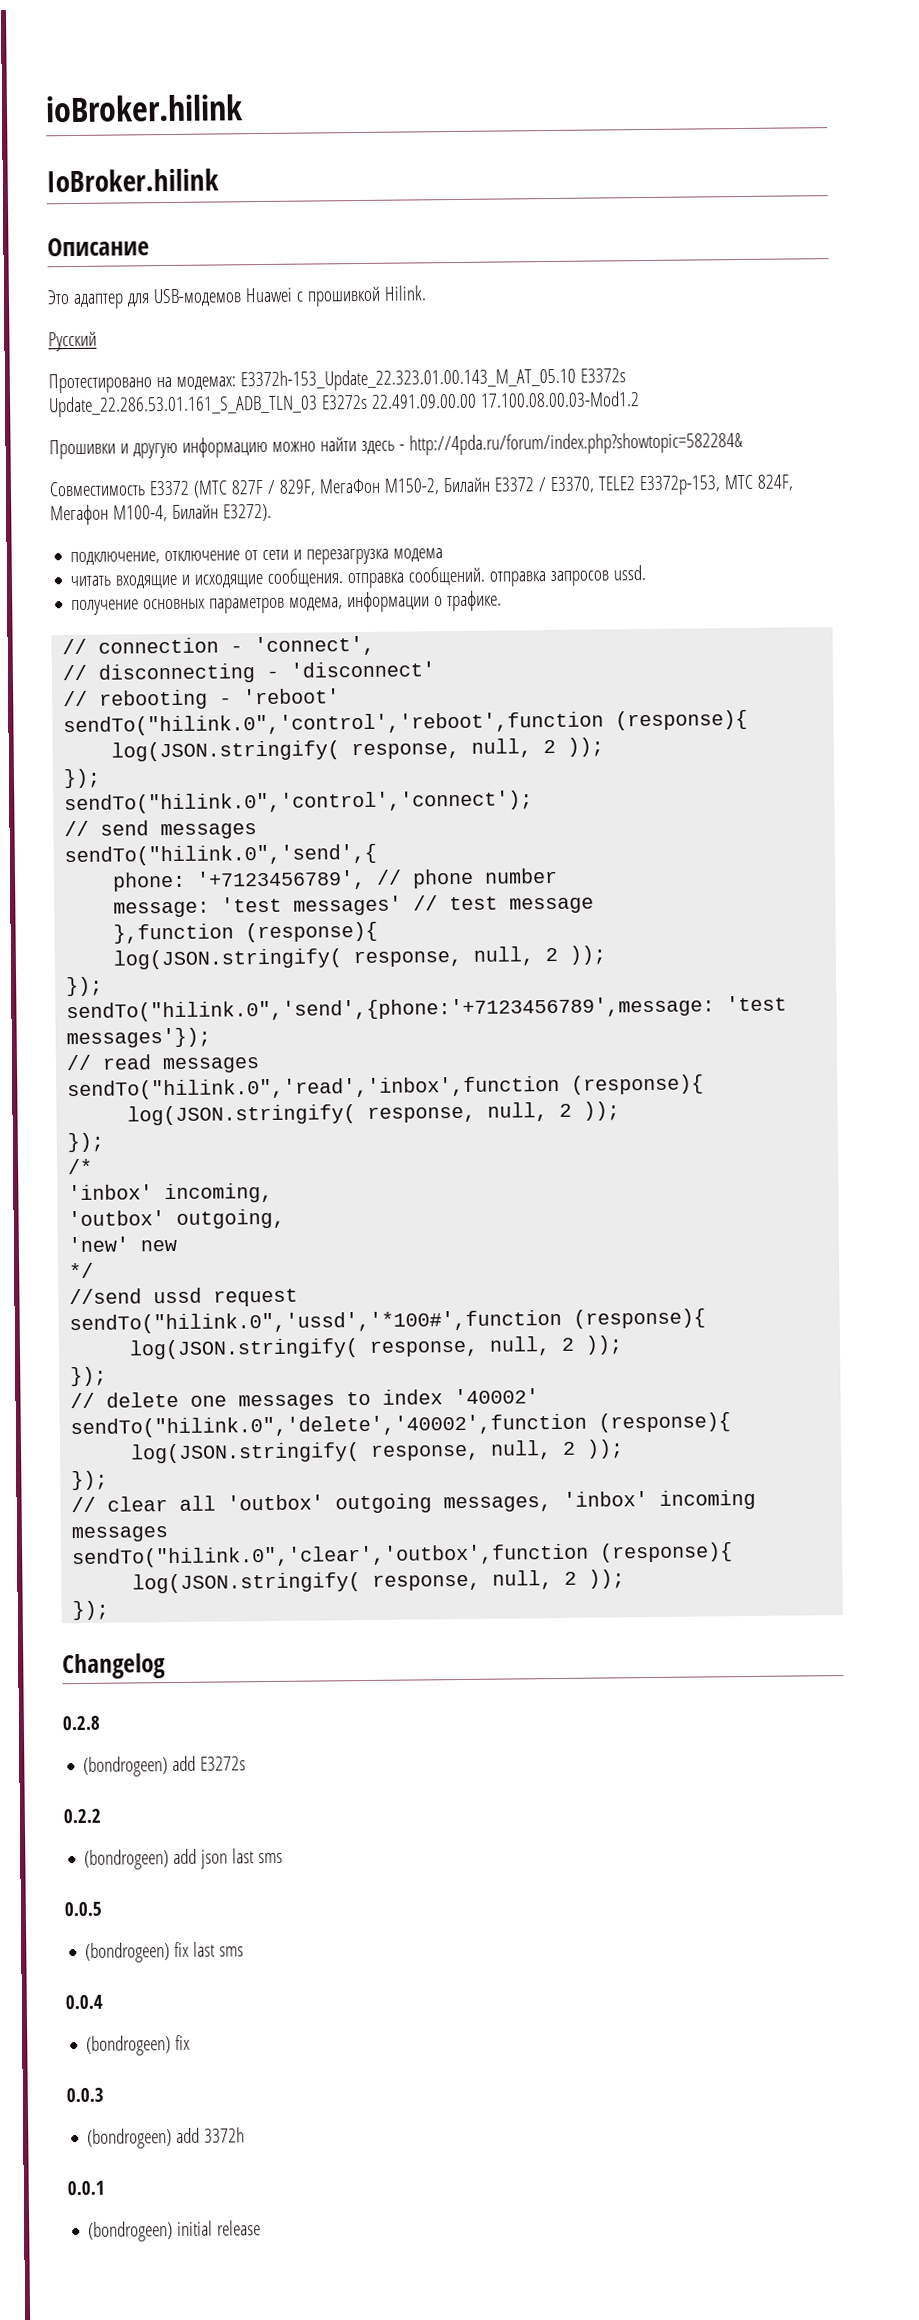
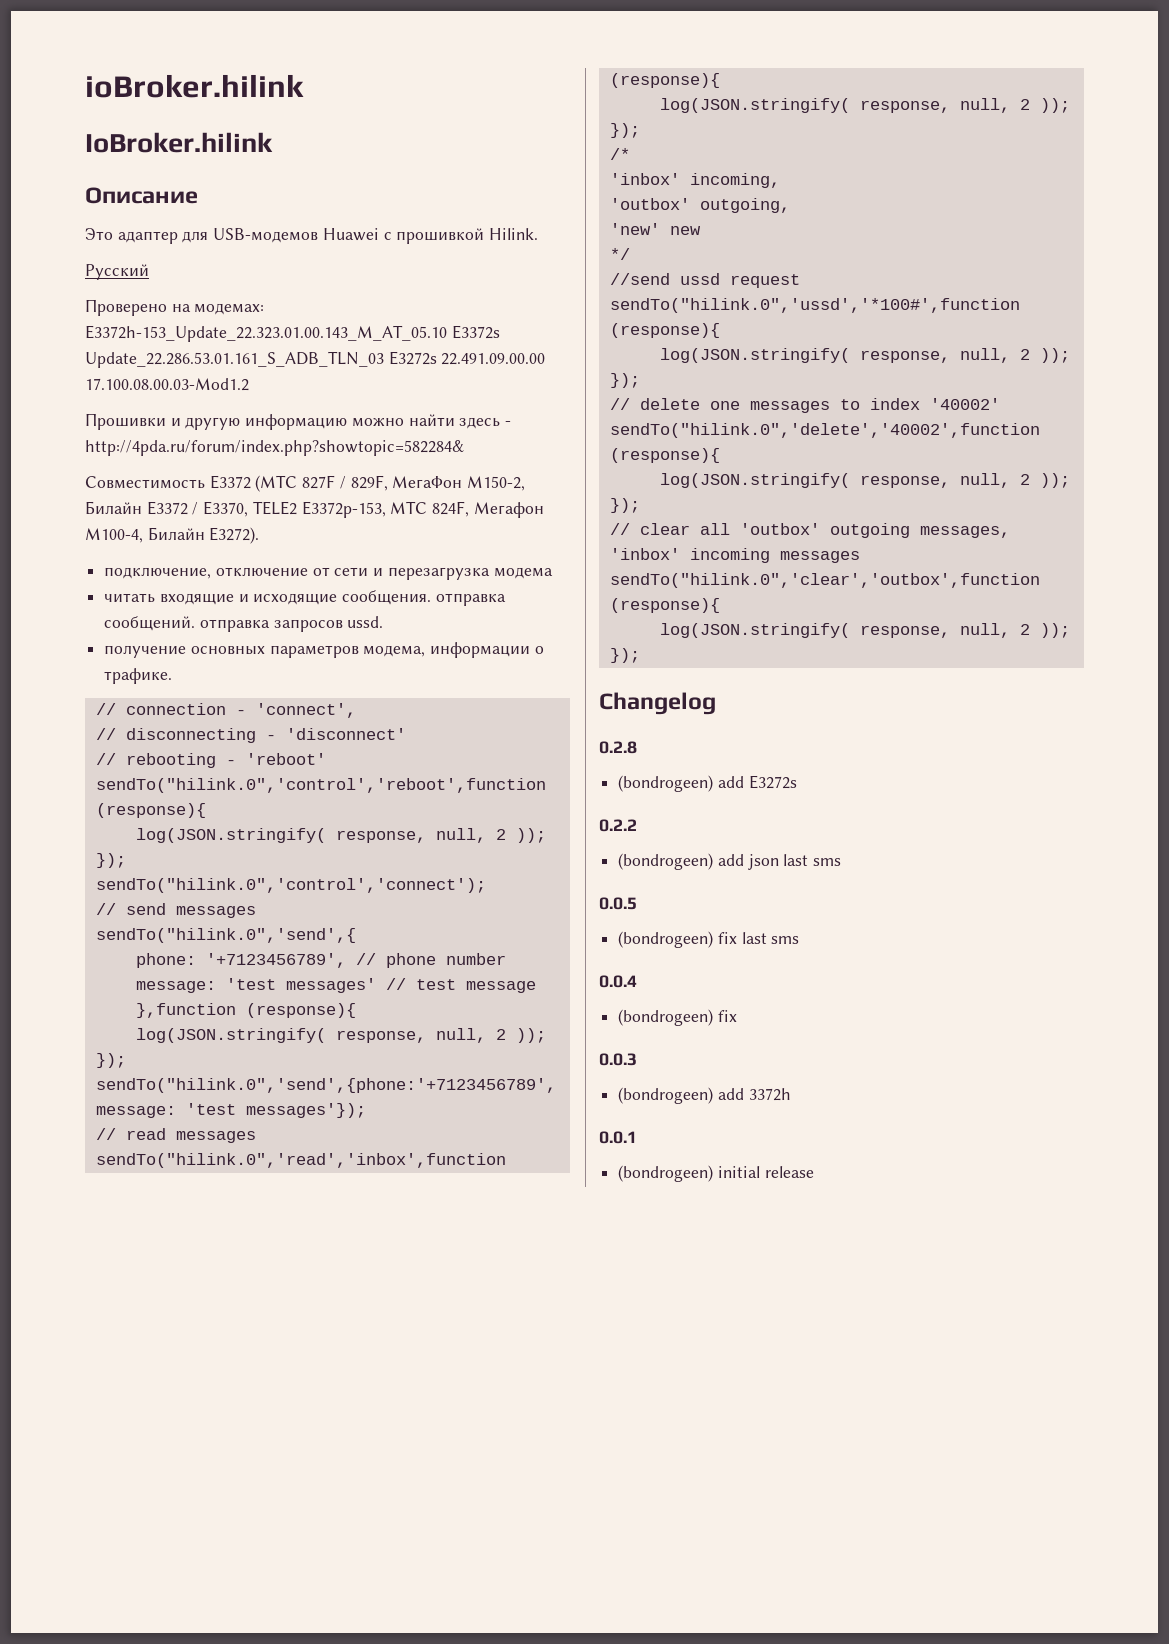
- Протестировано на модемах: E3372h-153_Update_22.323.01.00.143_M_AT_05.10 E3372s Update_22.286.53.01.161_S_ADB_TLN_03 E3272s 22.491.09.00.00 17.100.08.00.03-Mod1.2
+ Проверено на модемах: E3372h-153_Update_22.323.01.00.143_M_AT_05.10 E3372s Update_22.286.53.01.161_S_ADB_TLN_03 E3272s 22.491.09.00.00 17.100.08.00.03-Mod1.2

